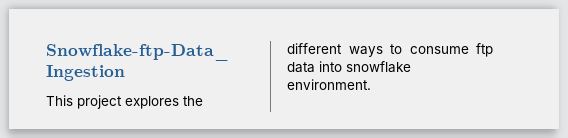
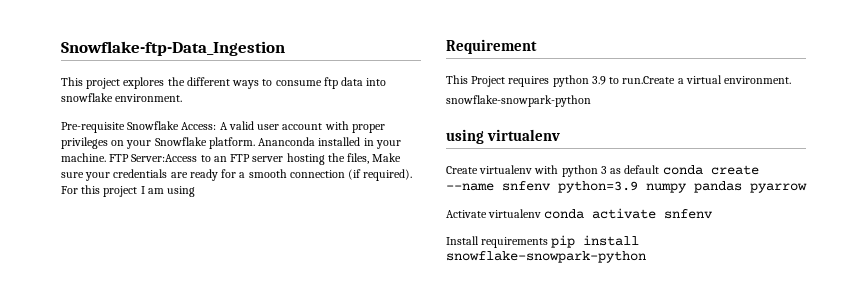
+ Pre-requisite Snowflake Access: A valid user account with proper privileges on your Snowflake platform. Ananconda installed in your machine. FTP Server:Access to an FTP server hosting the files, Make sure your credentials are ready for a smooth connection (if required). For this project I am using
+ Requirement
+ This Project requires python 3.9 to run.Create a virtual environment.
+ snowflake-snowpark-python
+ using virtualenv
+ Create virtualenv with python 3 as default conda create --name snfenv python=3.9 numpy pandas pyarrow
+ Activate virtualenv conda activate snfenv
+ Install requirements pip install snowflake-snowpark-python

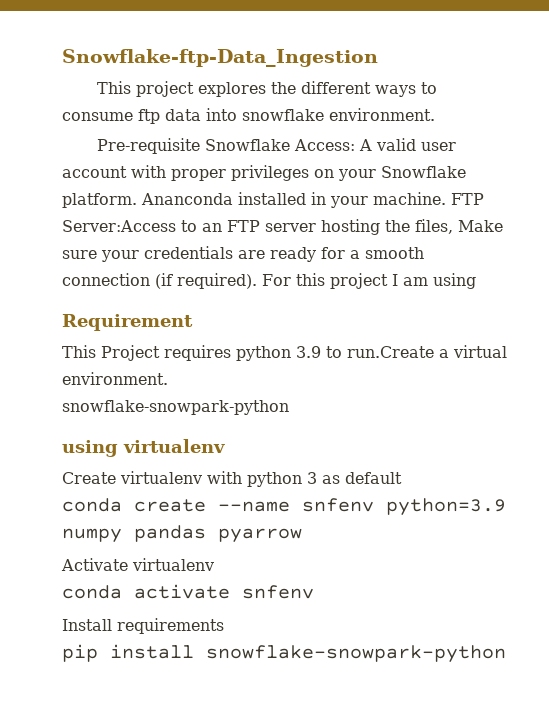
- Create virtualenv with python 3 as default conda create --name snfenv python=3.9 numpy pandas pyarrow
+ Create virtualenv with python 3 as default
+ conda create --name snfenv python=3.9 numpy pandas pyarrow
- Activate virtualenv conda activate snfenv
+ Activate virtualenv
+ conda activate snfenv
- Install requirements pip install snowflake-snowpark-python
+ Install requirements
+ pip install snowflake-snowpark-python

